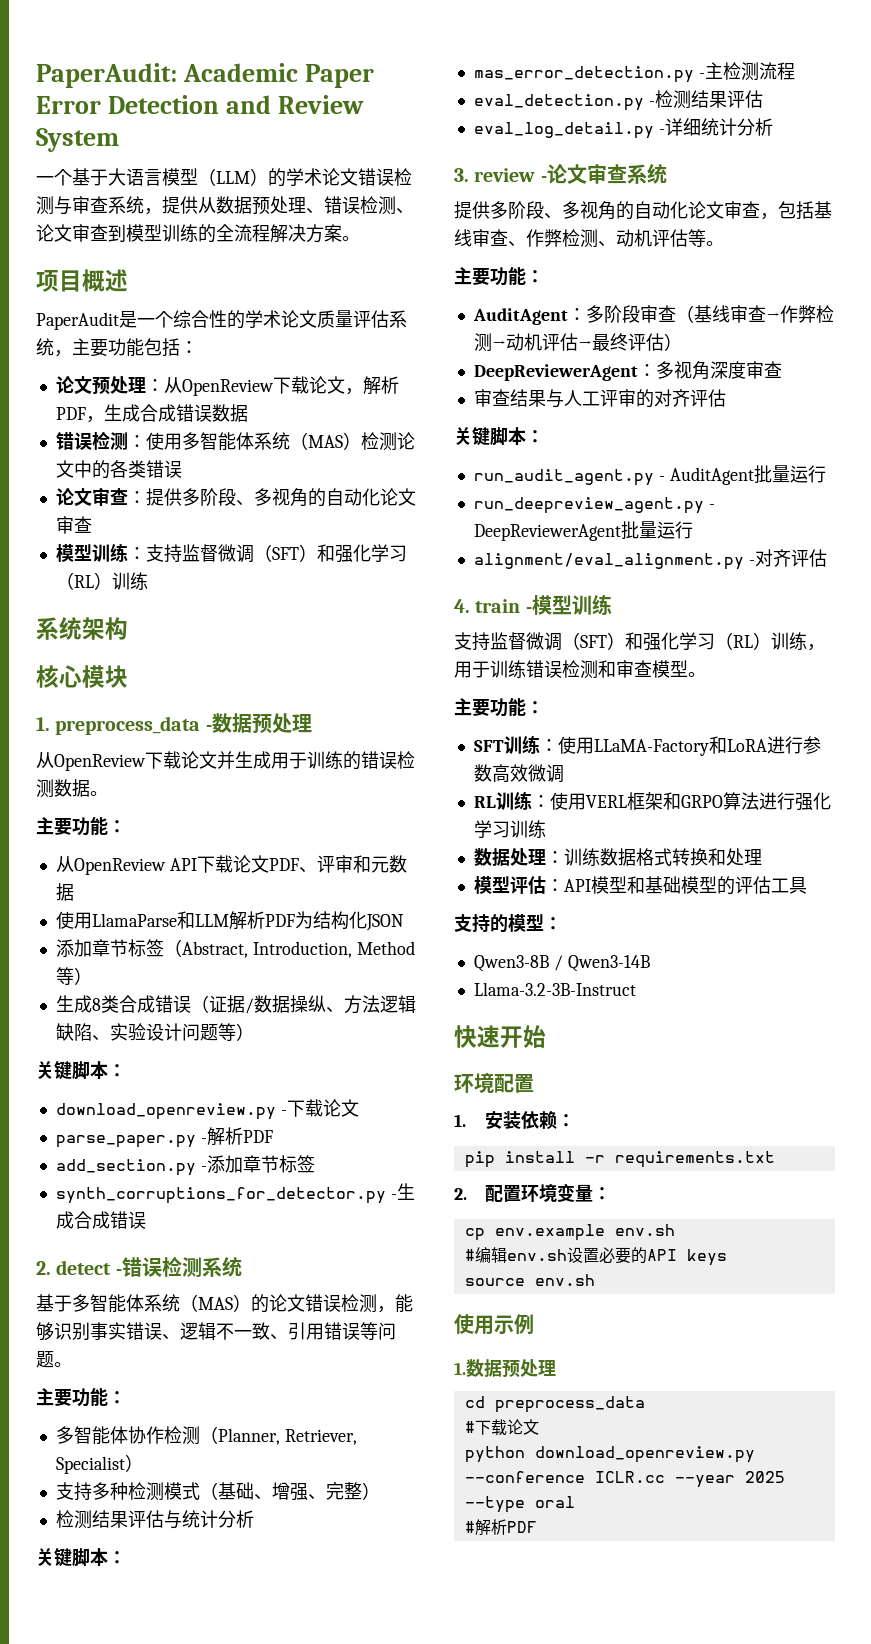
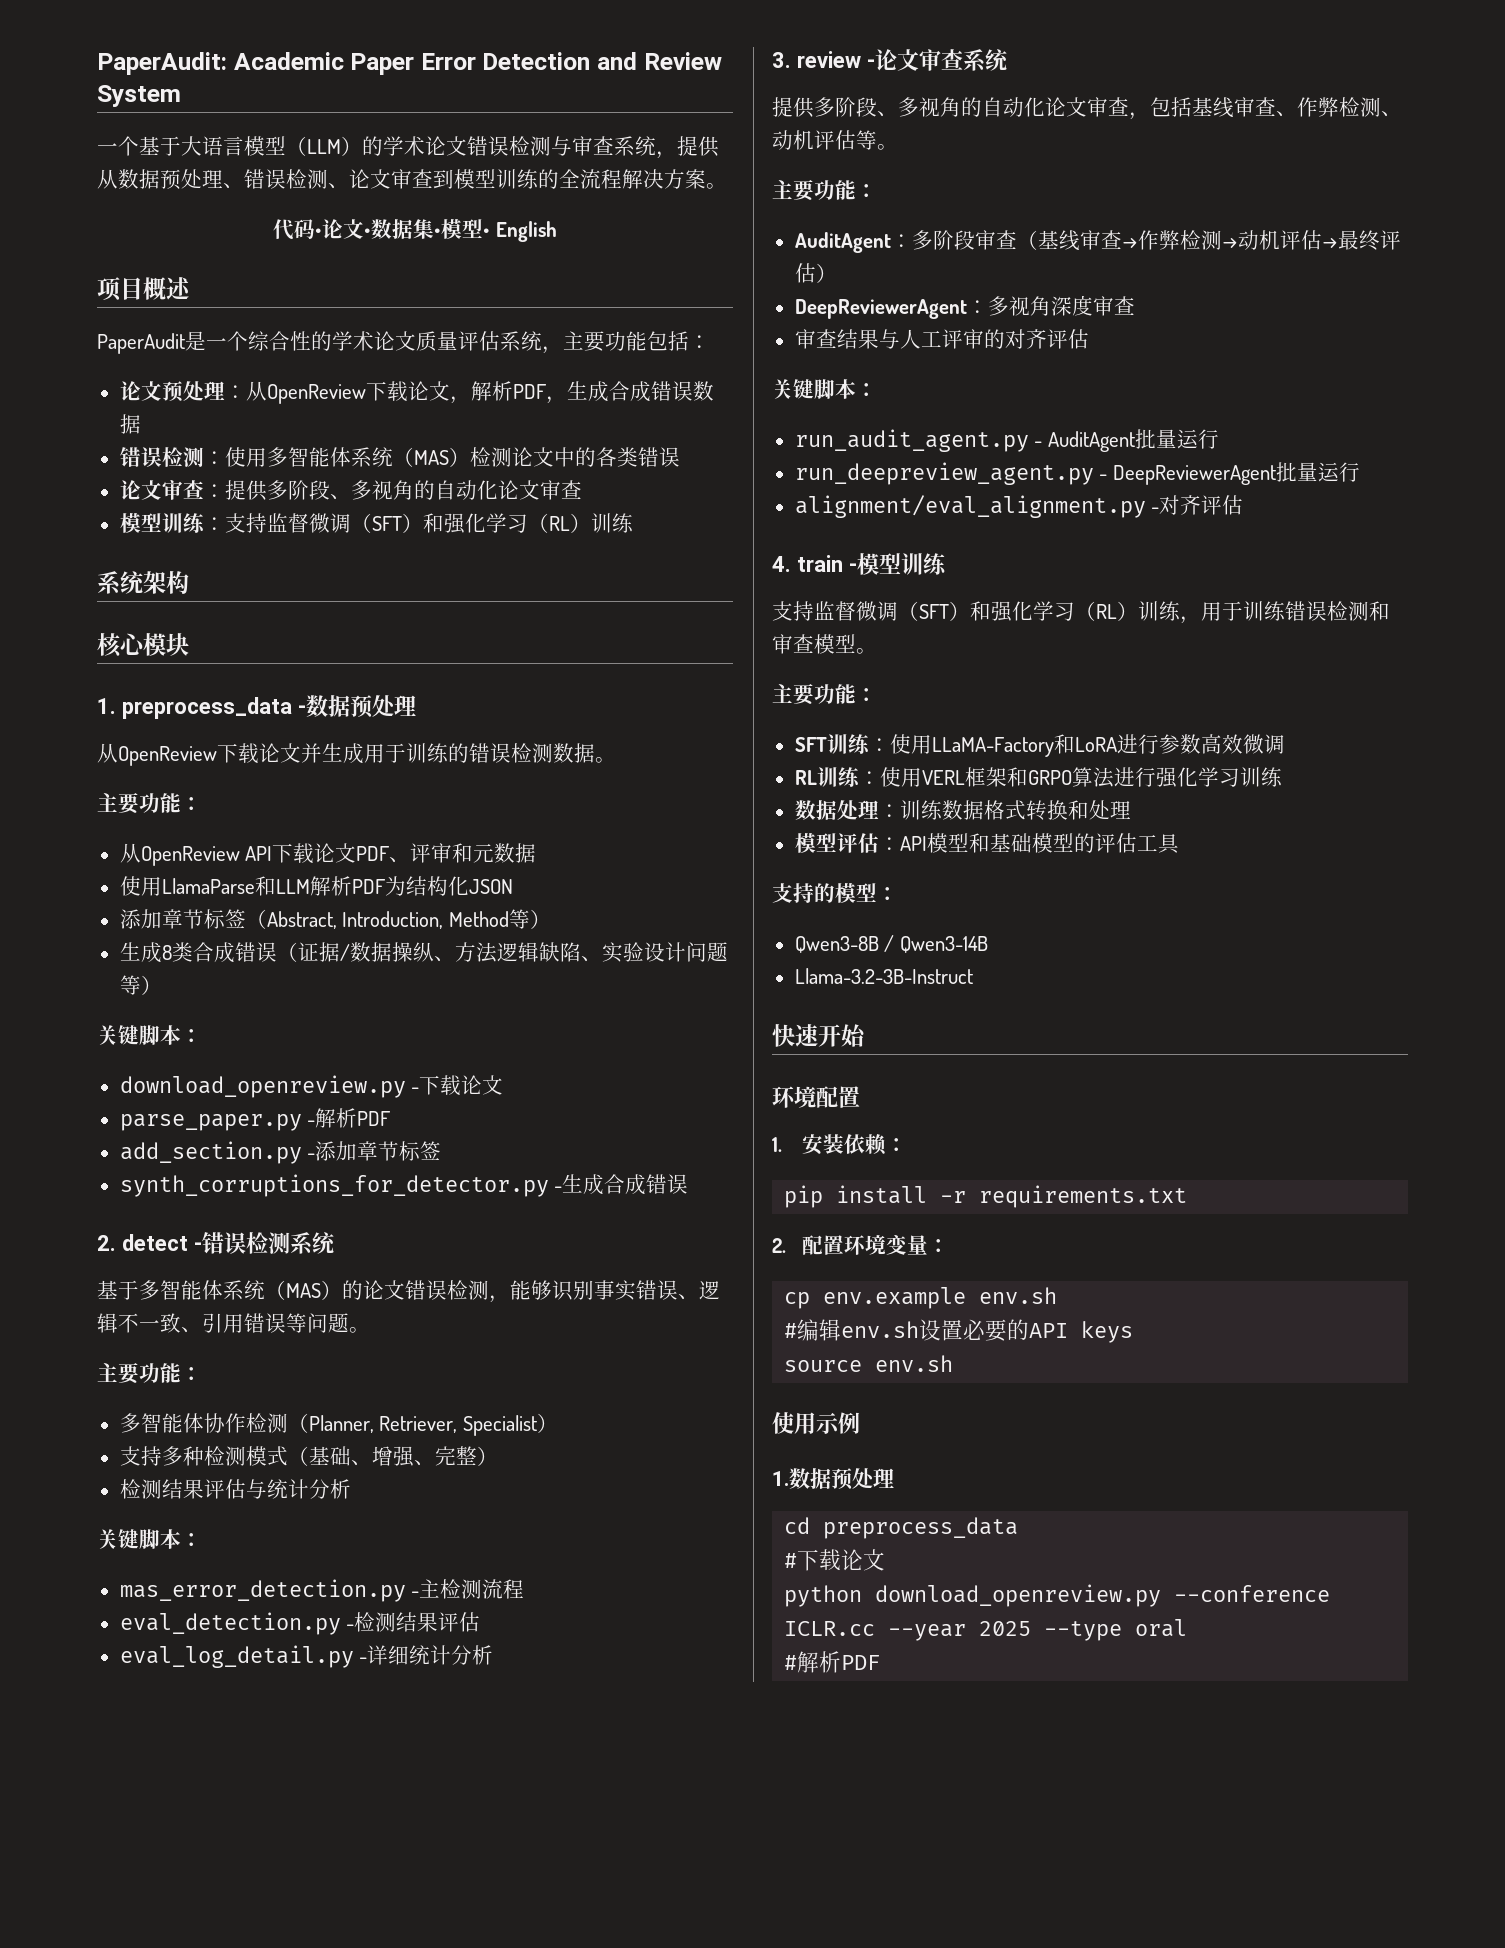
+ 代码•论文•数据集•模型• English

